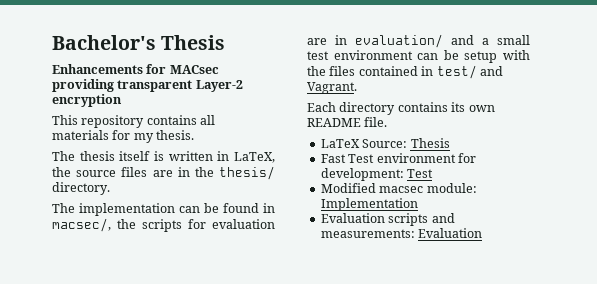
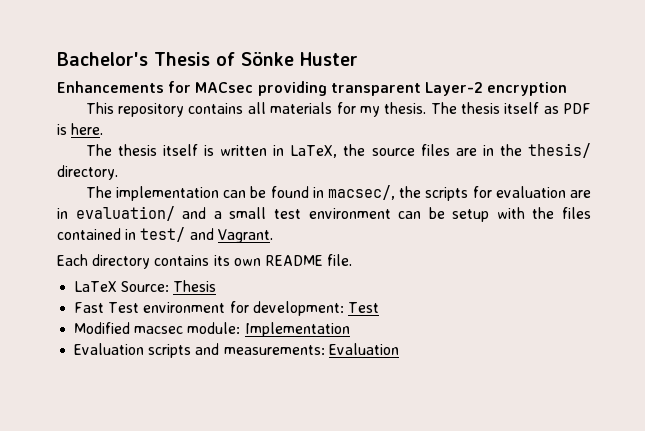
- Bachelor's Thesis
+ Bachelor's Thesis of Sönke Huster
+ The thesis itself as PDF is here.

